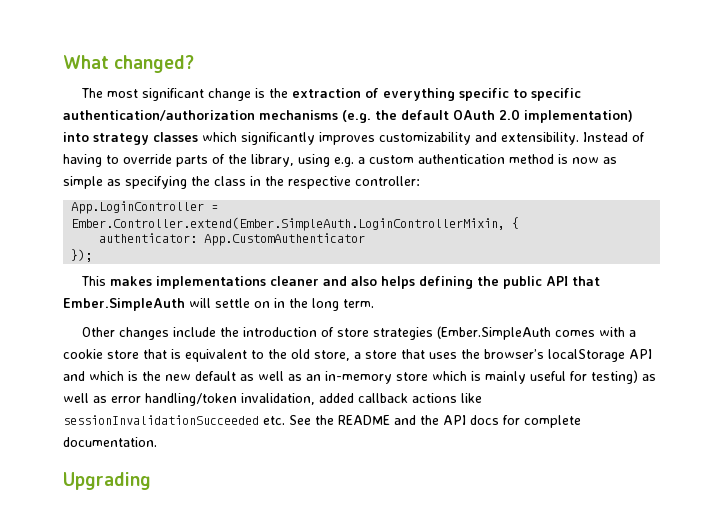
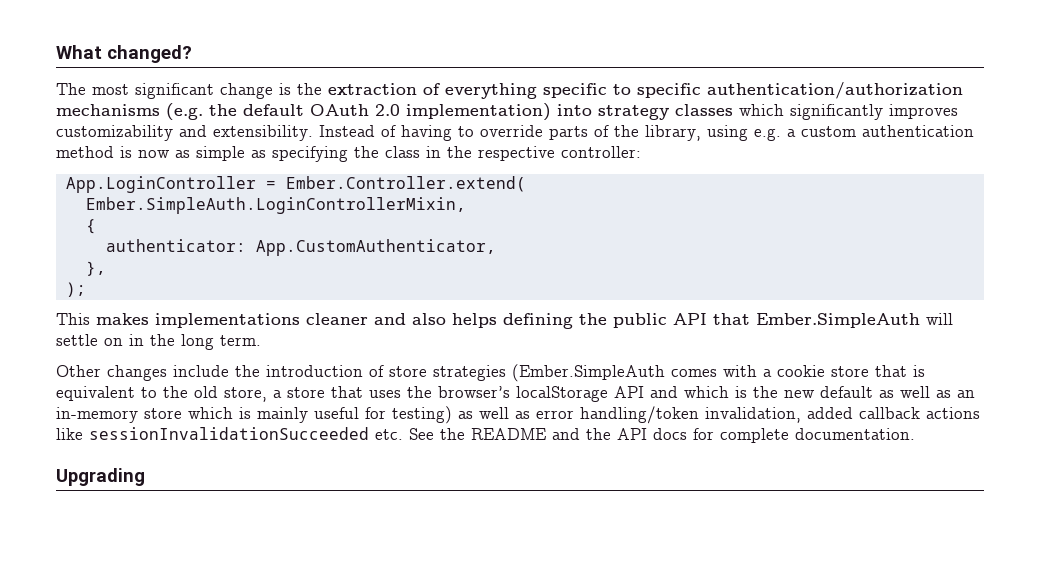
- App.LoginController = Ember.Controller.extend(Ember.SimpleAuth.LoginControllerMixin, {
+ App.LoginController = Ember.Controller.extend(
+ Ember.SimpleAuth.LoginControllerMixin,
+ {
- authenticator: App.CustomAuthenticator
- });
+ authenticator: App.CustomAuthenticator,
+ },
+ );

